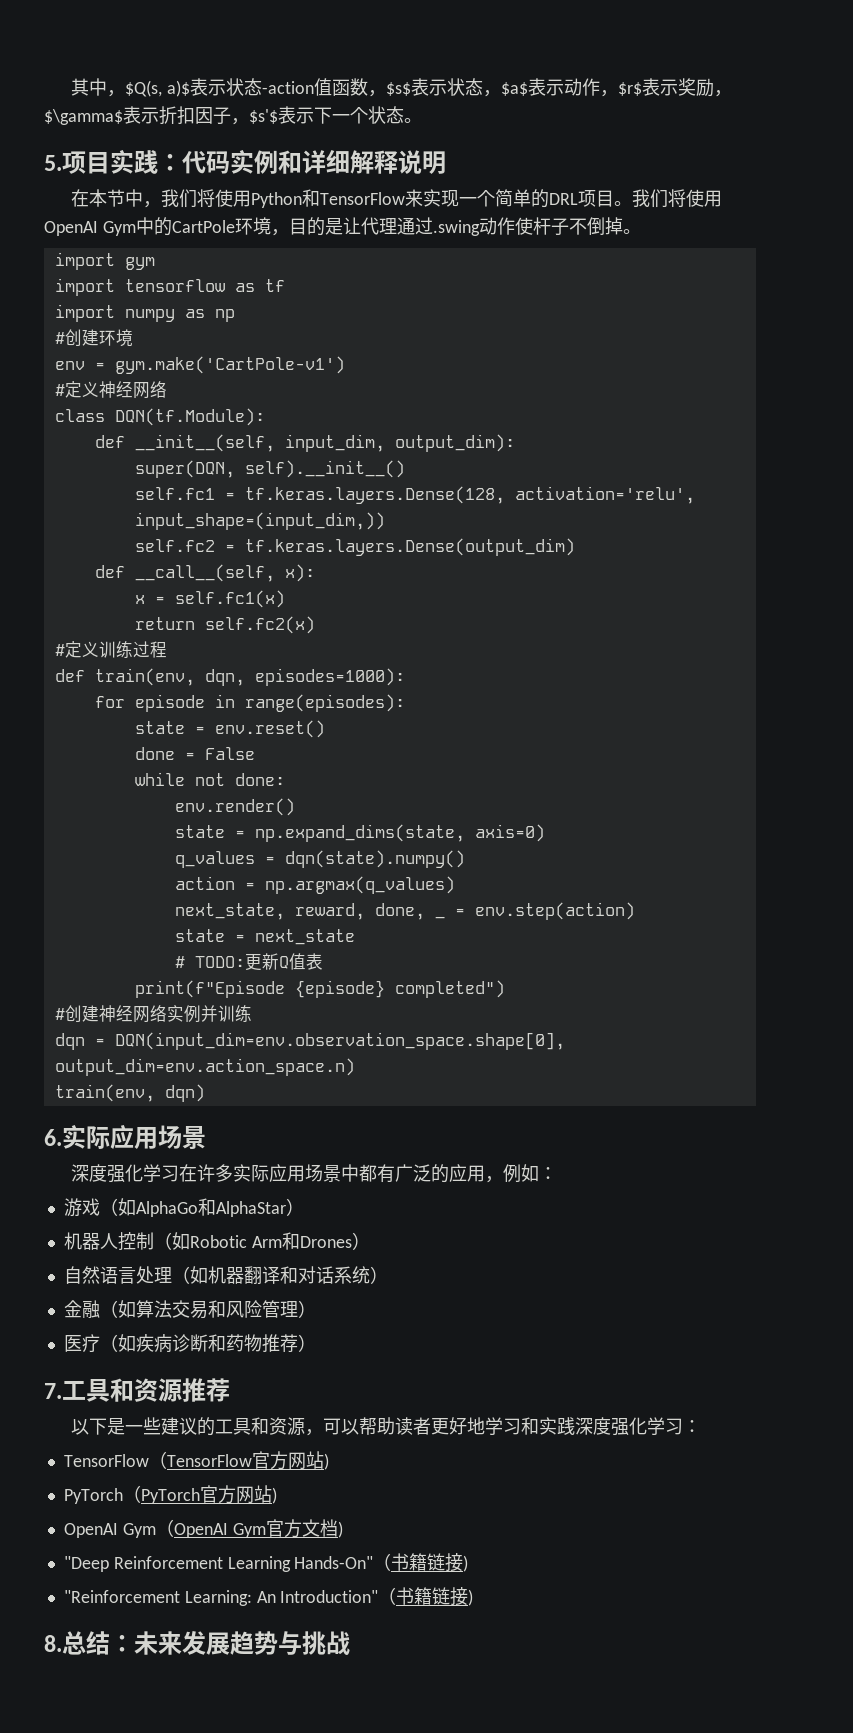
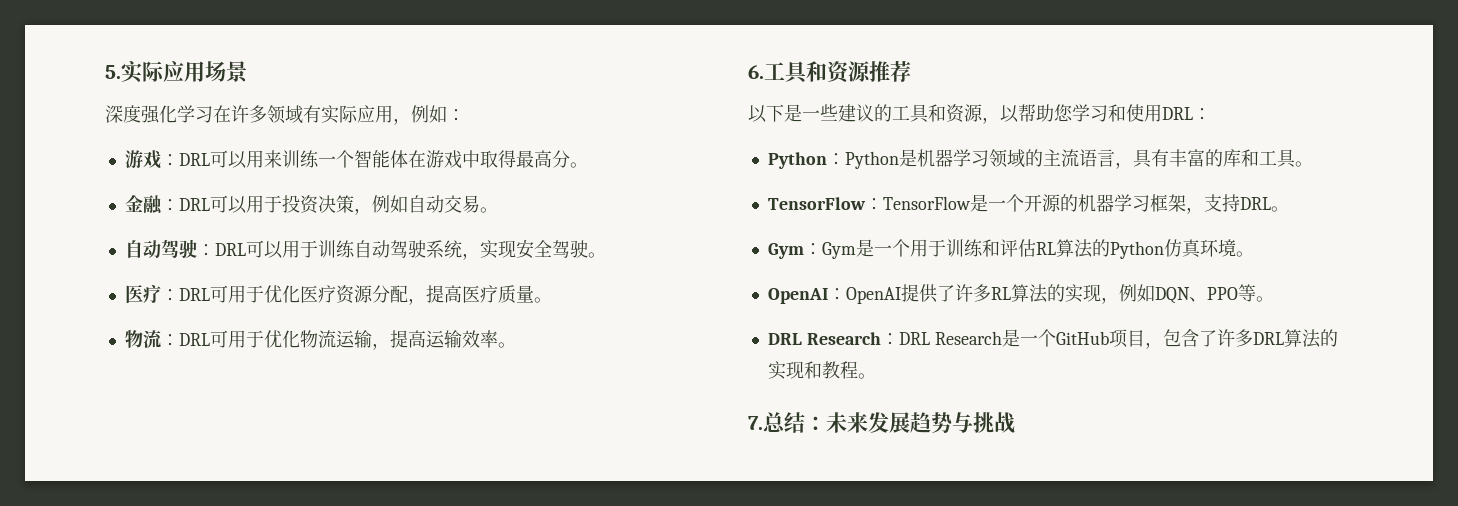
- 其中，$Q(s, a)$表示状态-action值函数，$s$表示状态，$a$表示动作，$r$表示奖励，$\gamma$表示折扣因子，$s'$表示下一个状态。
- 5.项目实践：代码实例和详细解释说明
- 在本节中，我们将使用Python和TensorFlow来实现一个简单的DRL项目。我们将使用OpenAI Gym中的CartPole环境，目的是让代理通过.swing动作使杆子不倒掉。
- import gym
- import tensorflow as tf
- import numpy as np
- #创建环境
- env = gym.make('CartPole-v1')
- #定义神经网络
- class DQN(tf.Module):
- def __init__(self, input_dim, output_dim):
- super(DQN, self).__init__()
- self.fc1 = tf.keras.layers.Dense(128, activation='relu', input_shape=(input_dim,))
- self.fc2 = tf.keras.layers.Dense(output_dim)
- def __call__(self, x):
- x = self.fc1(x)
- return self.fc2(x)
- #定义训练过程
- def train(env, dqn, episodes=1000):
- for episode in range(episodes):
- state = env.reset()
- done = False
- while not done:
- env.render()
- state = np.expand_dims(state, axis=0)
- q_values = dqn(state).numpy()
- action = np.argmax(q_values)
- next_state, reward, done, _ = env.step(action)
- state = next_state
- # TODO:更新Q值表
- print(f"Episode {episode} completed")
- #创建神经网络实例并训练
- dqn = DQN(input_dim=env.observation_space.shape[0], output_dim=env.action_space.n)
- train(env, dqn)
- 6.实际应用场景
+ 5.实际应用场景
- 深度强化学习在许多实际应用场景中都有广泛的应用，例如：
- 游戏（如AlphaGo和AlphaStar）
- 机器人控制（如Robotic Arm和Drones）
- 自然语言处理（如机器翻译和对话系统）
- 金融（如算法交易和风险管理）
- 医疗（如疾病诊断和药物推荐）
- 7.工具和资源推荐
+ 深度强化学习在许多领域有实际应用，例如：
+ 游戏：DRL可以用来训练一个智能体在游戏中取得最高分。
+ 金融：DRL可以用于投资决策，例如自动交易。
+ 自动驾驶：DRL可以用于训练自动驾驶系统，实现安全驾驶。
+ 医疗：DRL可用于优化医疗资源分配，提高医疗质量。
+ 物流：DRL可用于优化物流运输，提高运输效率。
+ 6.工具和资源推荐
- 以下是一些建议的工具和资源，可以帮助读者更好地学习和实践深度强化学习：
- TensorFlow（TensorFlow官方网站)
- PyTorch（PyTorch官方网站)
- OpenAI Gym（OpenAI Gym官方文档)
- "Deep Reinforcement Learning Hands-On"（书籍链接)
- "Reinforcement Learning: An Introduction"（书籍链接)
- 8.总结：未来发展趋势与挑战
+ 以下是一些建议的工具和资源，以帮助您学习和使用DRL：
+ Python：Python是机器学习领域的主流语言，具有丰富的库和工具。
+ TensorFlow：TensorFlow是一个开源的机器学习框架，支持DRL。
+ Gym：Gym是一个用于训练和评估RL算法的Python仿真环境。
+ OpenAI：OpenAI提供了许多RL算法的实现，例如DQN、PPO等。
+ DRL Research：DRL Research是一个GitHub项目，包含了许多DRL算法的实现和教程。
+ 7.总结：未来发展趋势与挑战

